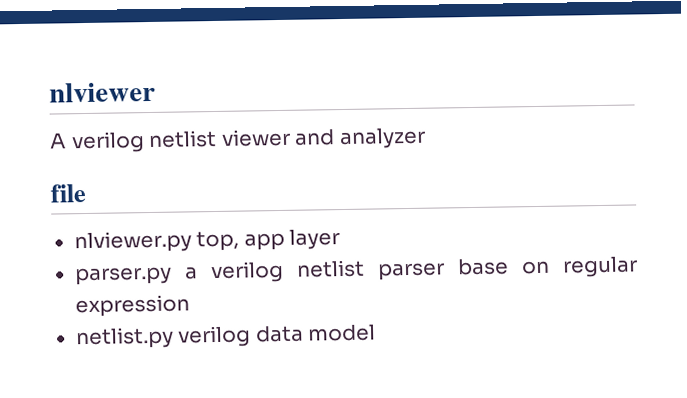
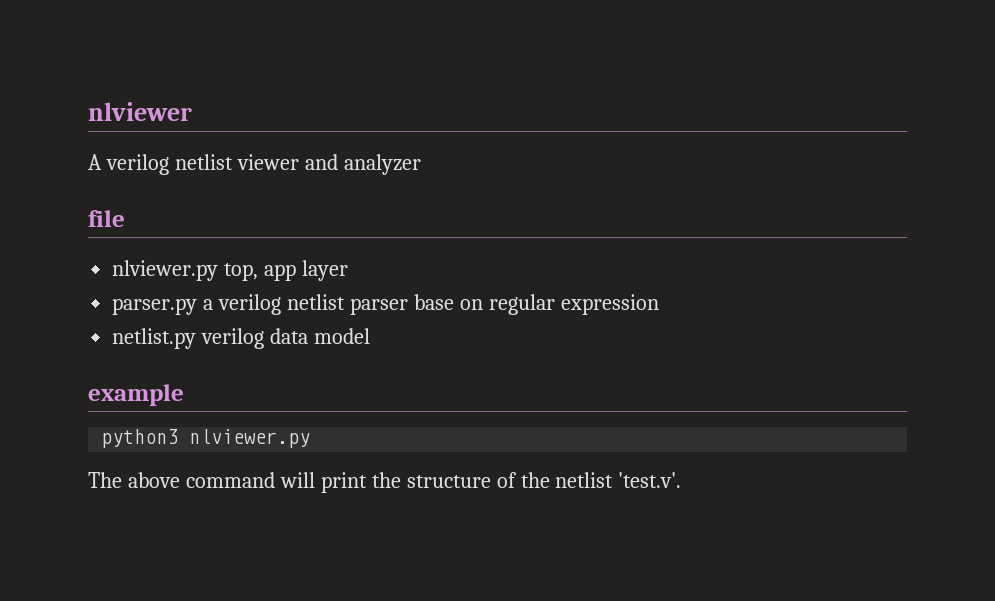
+ example
+ python3 nlviewer.py
+ The above command will print the structure of the netlist 'test.v'.

